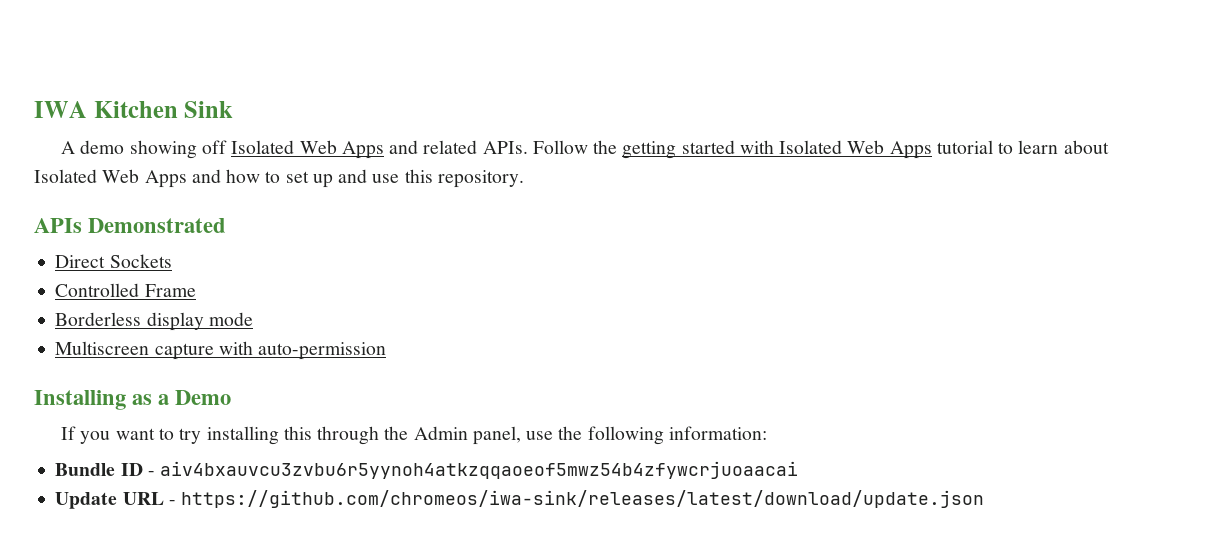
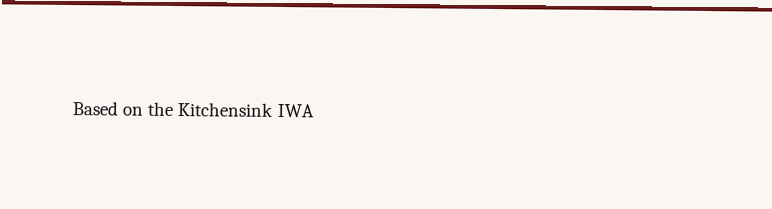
- IWA Kitchen Sink
- A demo showing off Isolated Web Apps and related APIs. Follow the getting started with Isolated Web Apps tutorial to learn about Isolated Web Apps and how to set up and use this repository.
- APIs Demonstrated
- Direct Sockets
- Controlled Frame
- Borderless display mode
- Multiscreen capture with auto-permission
- Installing as a Demo
- If you want to try installing this through the Admin panel, use the following information:
- Bundle ID - aiv4bxauvcu3zvbu6r5yynoh4atkzqqaoeof5mwz54b4zfywcrjuoaacai
- Update URL - https://github.com/chromeos/iwa-sink/releases/latest/download/update.json
+ Based on the Kitchensink IWA

